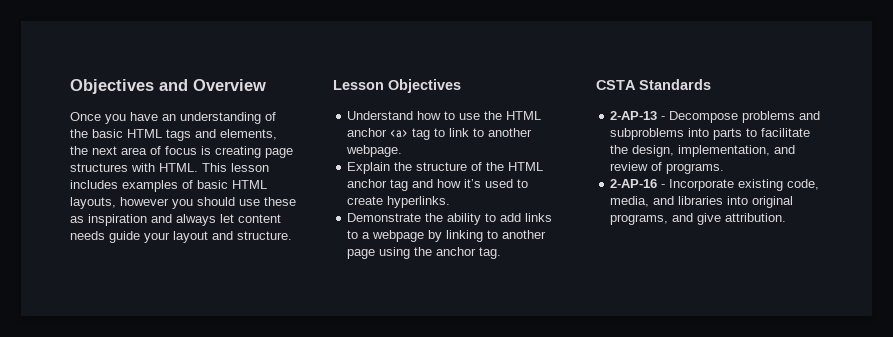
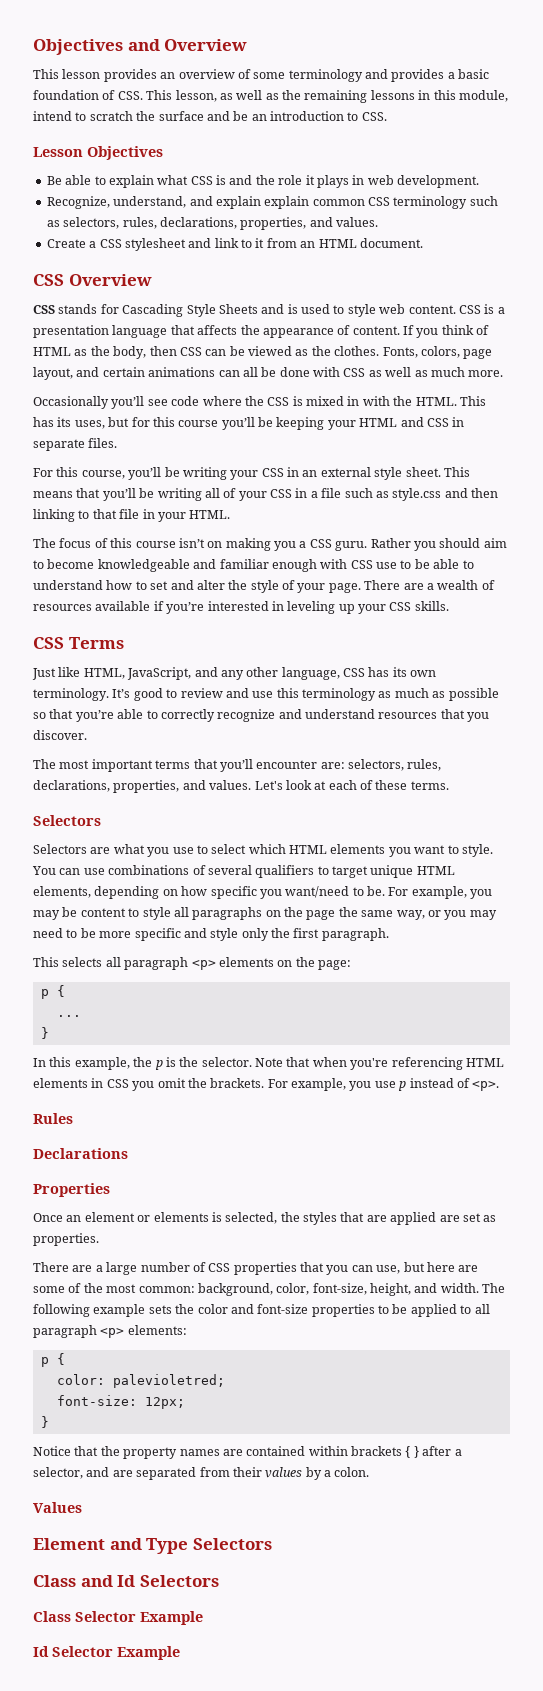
- Once you have an understanding of the basic HTML tags and elements, the next area of focus is creating page structures with HTML. This lesson includes examples of basic HTML layouts, however you should use these as inspiration and always let content needs guide your layout and structure.
+ This lesson provides an overview of some terminology and provides a basic foundation of CSS. This lesson, as well as the remaining lessons in this module, intend to scratch the surface and be an introduction to CSS.
  Lesson Objectives
- Understand how to use the HTML anchor <a> tag to link to another webpage.
- Explain the structure of the HTML anchor tag and how it’s used to create hyperlinks.
- Demonstrate the ability to add links to a webpage by linking to another page using the anchor tag.
- CSTA Standards
- 2-AP-13 - Decompose problems and subproblems into parts to facilitate the design, implementation, and review of programs.
- 2-AP-16 - Incorporate existing code, media, and libraries into original programs, and give attribution.
+ Be able to explain what CSS is and the role it plays in web development.
+ Recognize, understand, and explain explain common CSS terminology such as selectors, rules, declarations, properties, and values.
+ Create a CSS stylesheet and link to it from an HTML document.
+ CSS Overview
+ CSS stands for Cascading Style Sheets and is used to style web content. CSS is a presentation language that affects the appearance of content. If you think of HTML as the body, then CSS can be viewed as the clothes. Fonts, colors, page layout, and certain animations can all be done with CSS as well as much more.
+ Occasionally you’ll see code where the CSS is mixed in with the HTML. This has its uses, but for this course you’ll be keeping your HTML and CSS in separate files.
+ For this course, you’ll be writing your CSS in an external style sheet. This means that you’ll be writing all of your CSS in a file such as style.css and then linking to that file in your HTML.
+ The focus of this course isn’t on making you a CSS guru. Rather you should aim to become knowledgeable and familiar enough with CSS use to be able to understand how to set and alter the style of your page. There are a wealth of resources available if you’re interested in leveling up your CSS skills.
+ CSS Terms
+ Just like HTML, JavaScript, and any other language, CSS has its own terminology. It’s good to review and use this terminology as much as possible so that you’re able to correctly recognize and understand resources that you discover.
+ The most important terms that you’ll encounter are: selectors, rules, declarations, properties, and values. Let's look at each of these terms.
+ Selectors
+ Selectors are what you use to select which HTML elements you want to style. You can use combinations of several qualifiers to target unique HTML elements, depending on how specific you want/need to be. For example, you may be content to style all paragraphs on the page the same way, or you may need to be more specific and style only the first paragraph.
+ This selects all paragraph <p> elements on the page:
+ p {
+ ...
+ }
+ In this example, the p is the selector. Note that when you're referencing HTML elements in CSS you omit the brackets. For example, you use p instead of <p>.
+ Rules
+ Declarations
+ Properties
+ Once an element or elements is selected, the styles that are applied are set as properties.
+ There are a large number of CSS properties that you can use, but here are some of the most common: background, color, font-size, height, and width. The following example sets the color and font-size properties to be applied to all paragraph <p> elements:
+ p {
+ color: palevioletred;
+ font-size: 12px;
+ }
+ Notice that the property names are contained within brackets { } after a selector, and are separated from their values by a colon.
+ Values
+ Element and Type Selectors
+ Class and Id Selectors
+ Class Selector Example
+ Id Selector Example

